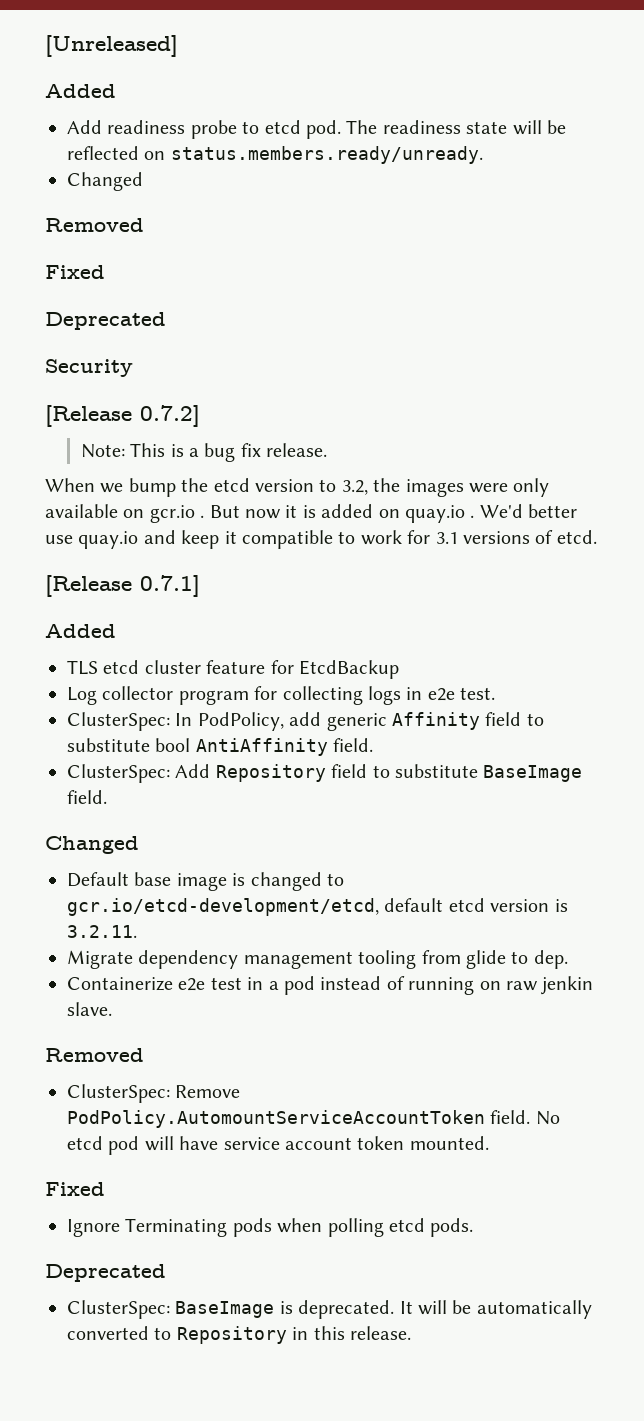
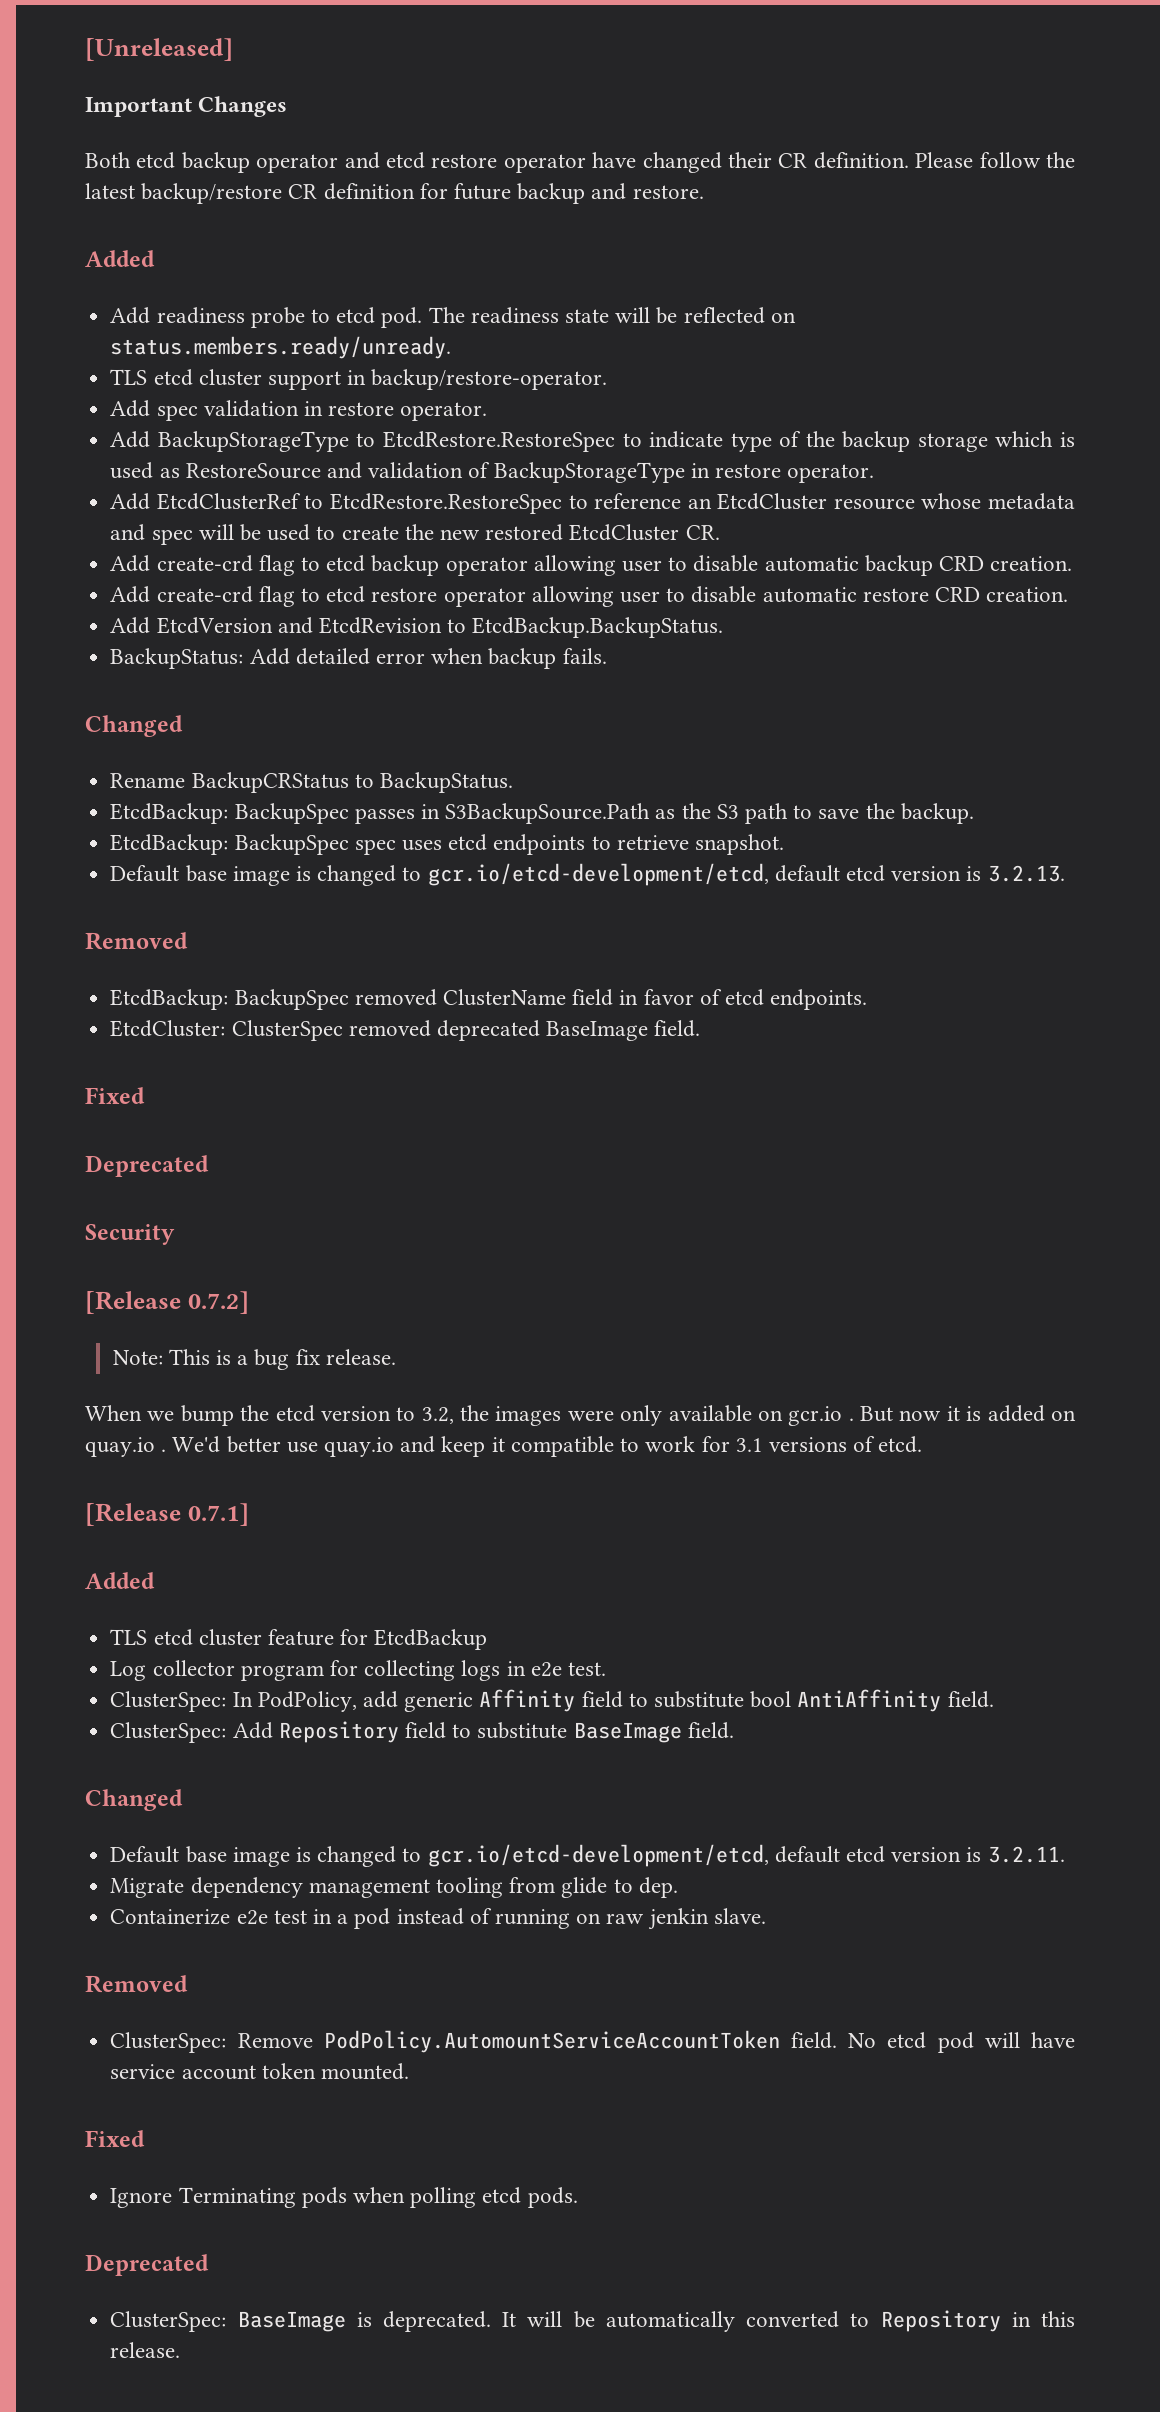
+ Important Changes
+ Both etcd backup operator and etcd restore operator have changed their CR definition. Please follow the latest backup/restore CR definition for future backup and restore.
  The readiness state will be reflected on status.members.ready/unready.
+ TLS etcd cluster support in backup/restore-operator.
+ Add spec validation in restore operator.
+ Add BackupStorageType to EtcdRestore.RestoreSpec to indicate type of the backup storage which is used as RestoreSource and validation of BackupStorageType in restore operator.
+ Add EtcdClusterRef to EtcdRestore.RestoreSpec to reference an EtcdCluster resource whose metadata and spec will be used to create the new restored EtcdCluster CR.
+ Add create-crd flag to etcd backup operator allowing user to disable automatic backup CRD creation.
+ Add create-crd flag to etcd restore operator allowing user to disable automatic restore CRD creation.
+ Add EtcdVersion and EtcdRevision to EtcdBackup.BackupStatus.
+ BackupStatus: Add detailed error when backup fails.
  Changed
+ Rename BackupCRStatus to BackupStatus.
+ EtcdBackup: BackupSpec passes in S3BackupSource.Path as the S3 path to save the backup.
+ EtcdBackup: BackupSpec spec uses etcd endpoints to retrieve snapshot.
+ Default base image is changed to gcr.io/etcd-development/etcd, default etcd version is 3.2.13.
  Removed
+ EtcdBackup: BackupSpec removed ClusterName field in favor of etcd endpoints.
+ EtcdCluster: ClusterSpec removed deprecated BaseImage field.

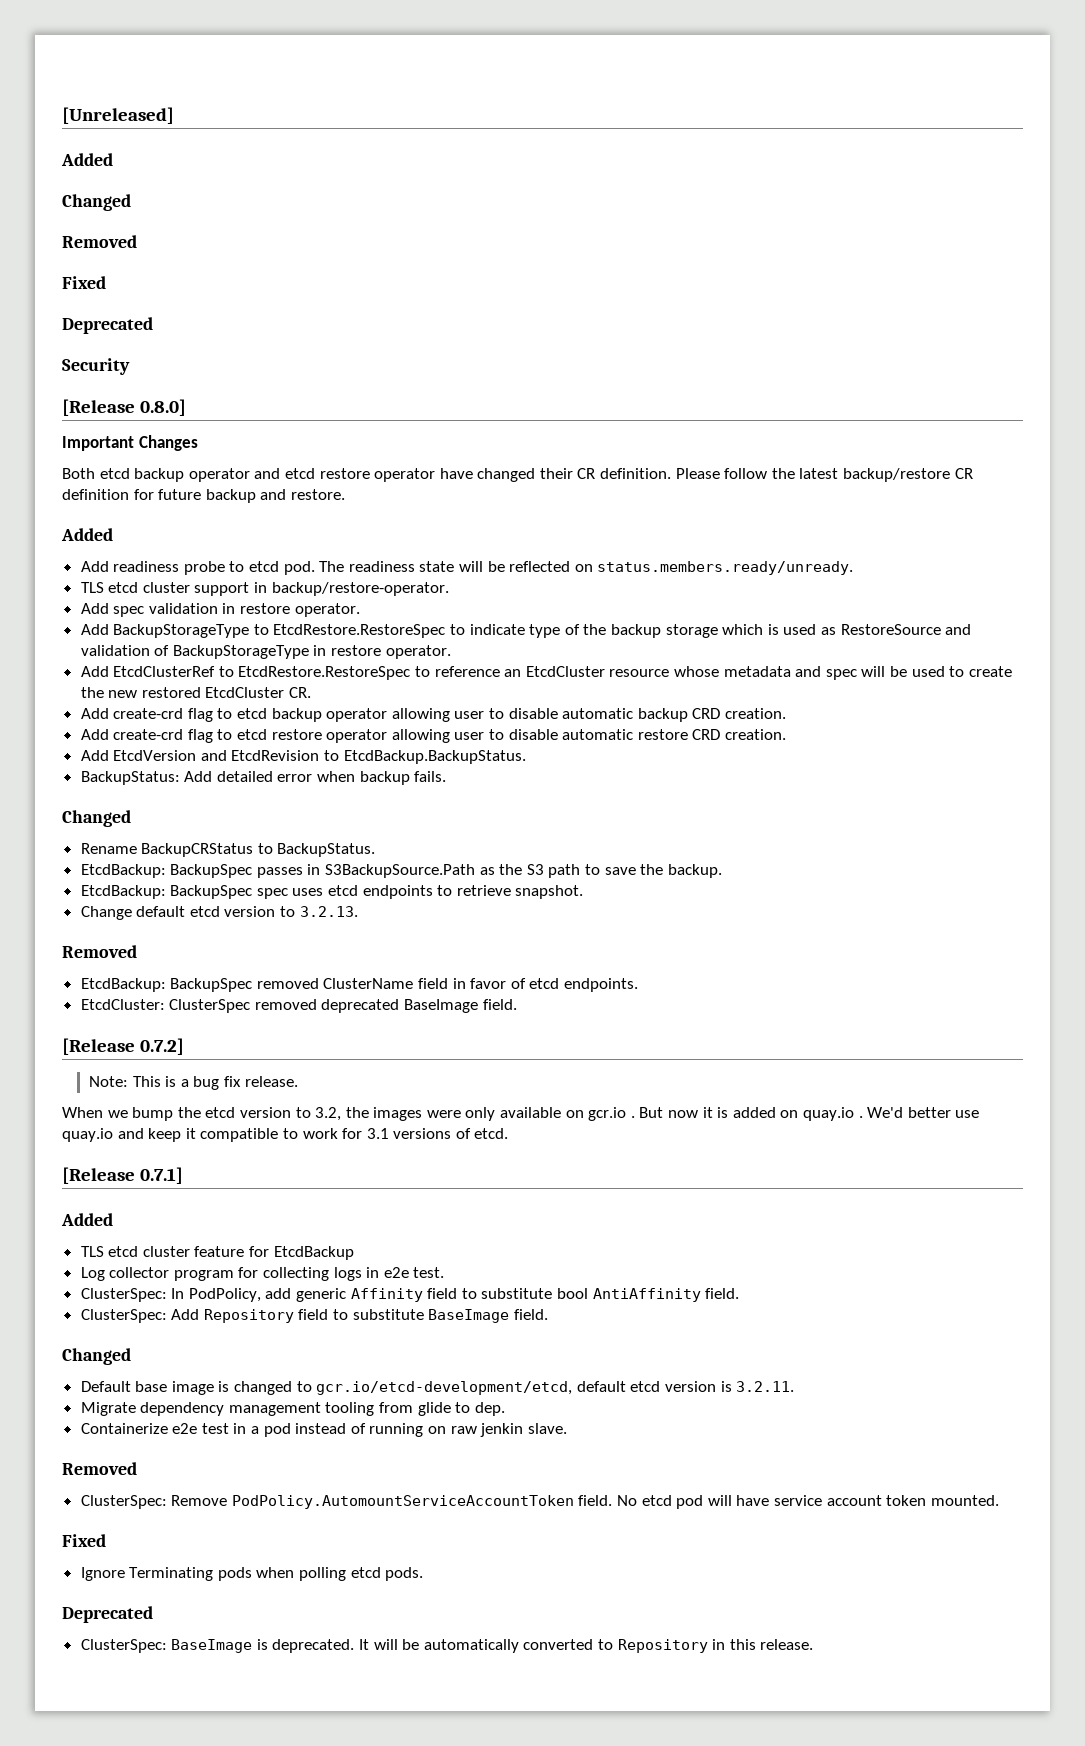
  [Unreleased]
+ Added
+ Changed
+ Removed
+ Fixed
+ Deprecated
+ Security
+ [Release 0.8.0]
- Default base image is changed to gcr.io/etcd-development/etcd, default etcd version is 3.2.13.
+ Change default etcd version to 3.2.13.
  EtcdCluster: ClusterSpec removed deprecated BaseImage field.
- Fixed
- Deprecated
- Security

